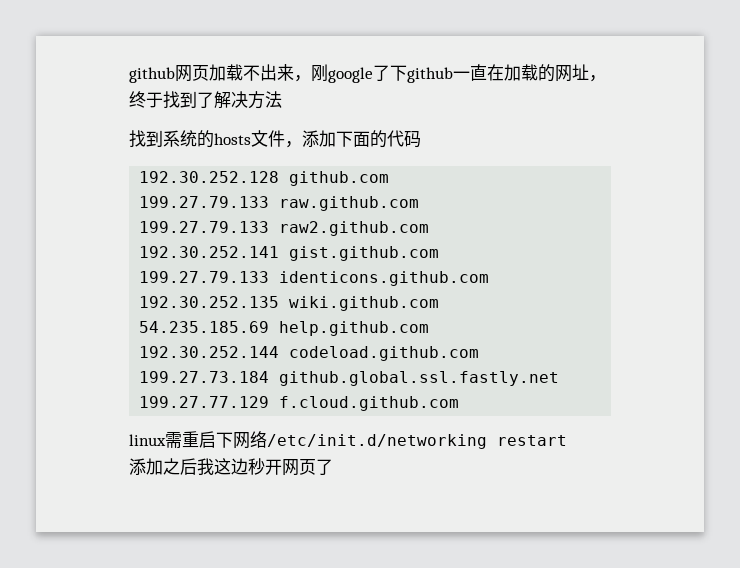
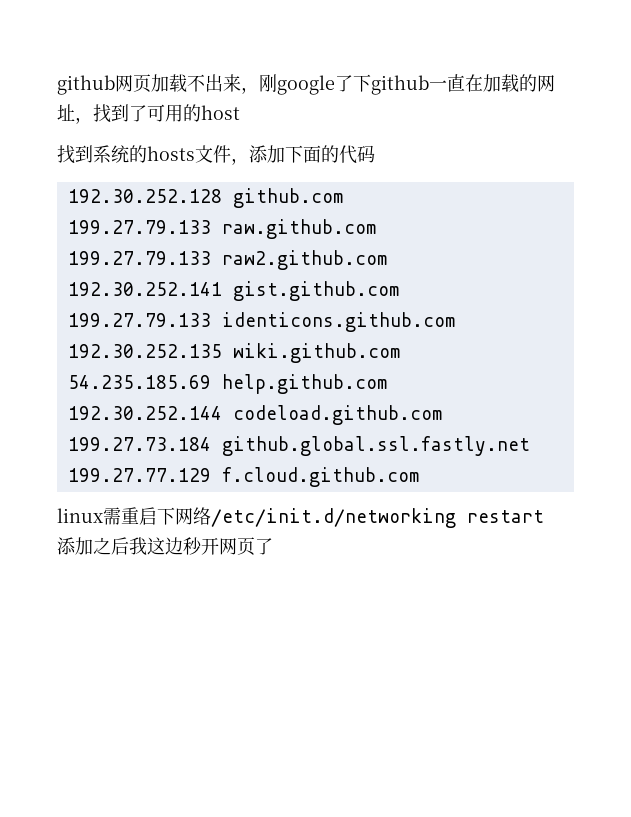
- github网页加载不出来，刚google了下github一直在加载的网址，终于找到了解决方法
+ github网页加载不出来，刚google了下github一直在加载的网址，找到了可用的host

